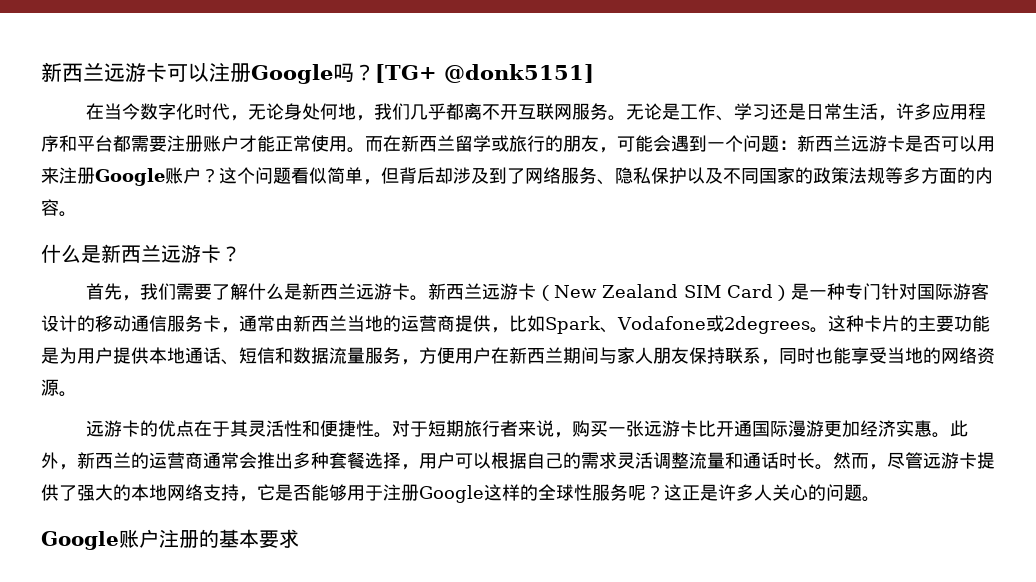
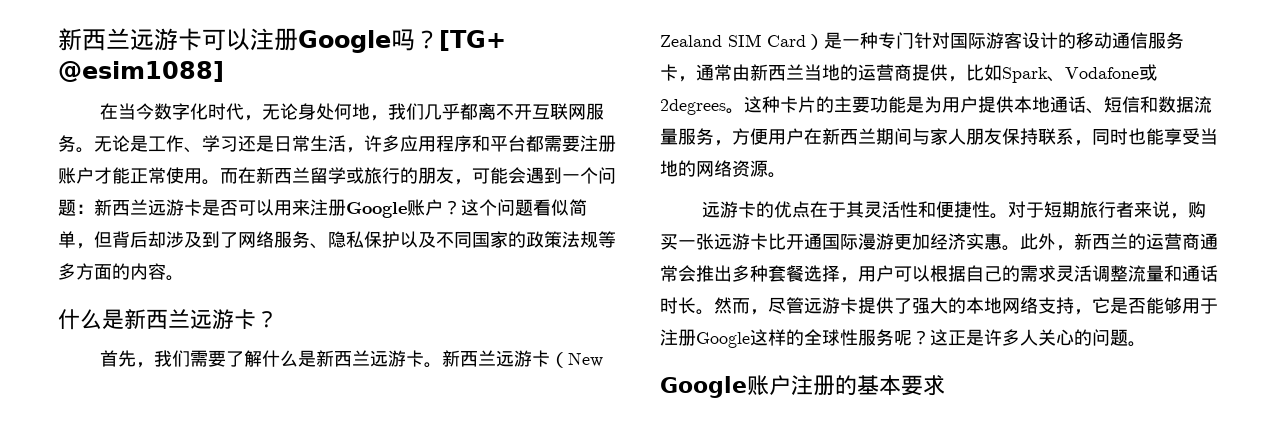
- [TG+ @donk5151]
+ [TG+ @esim1088]

